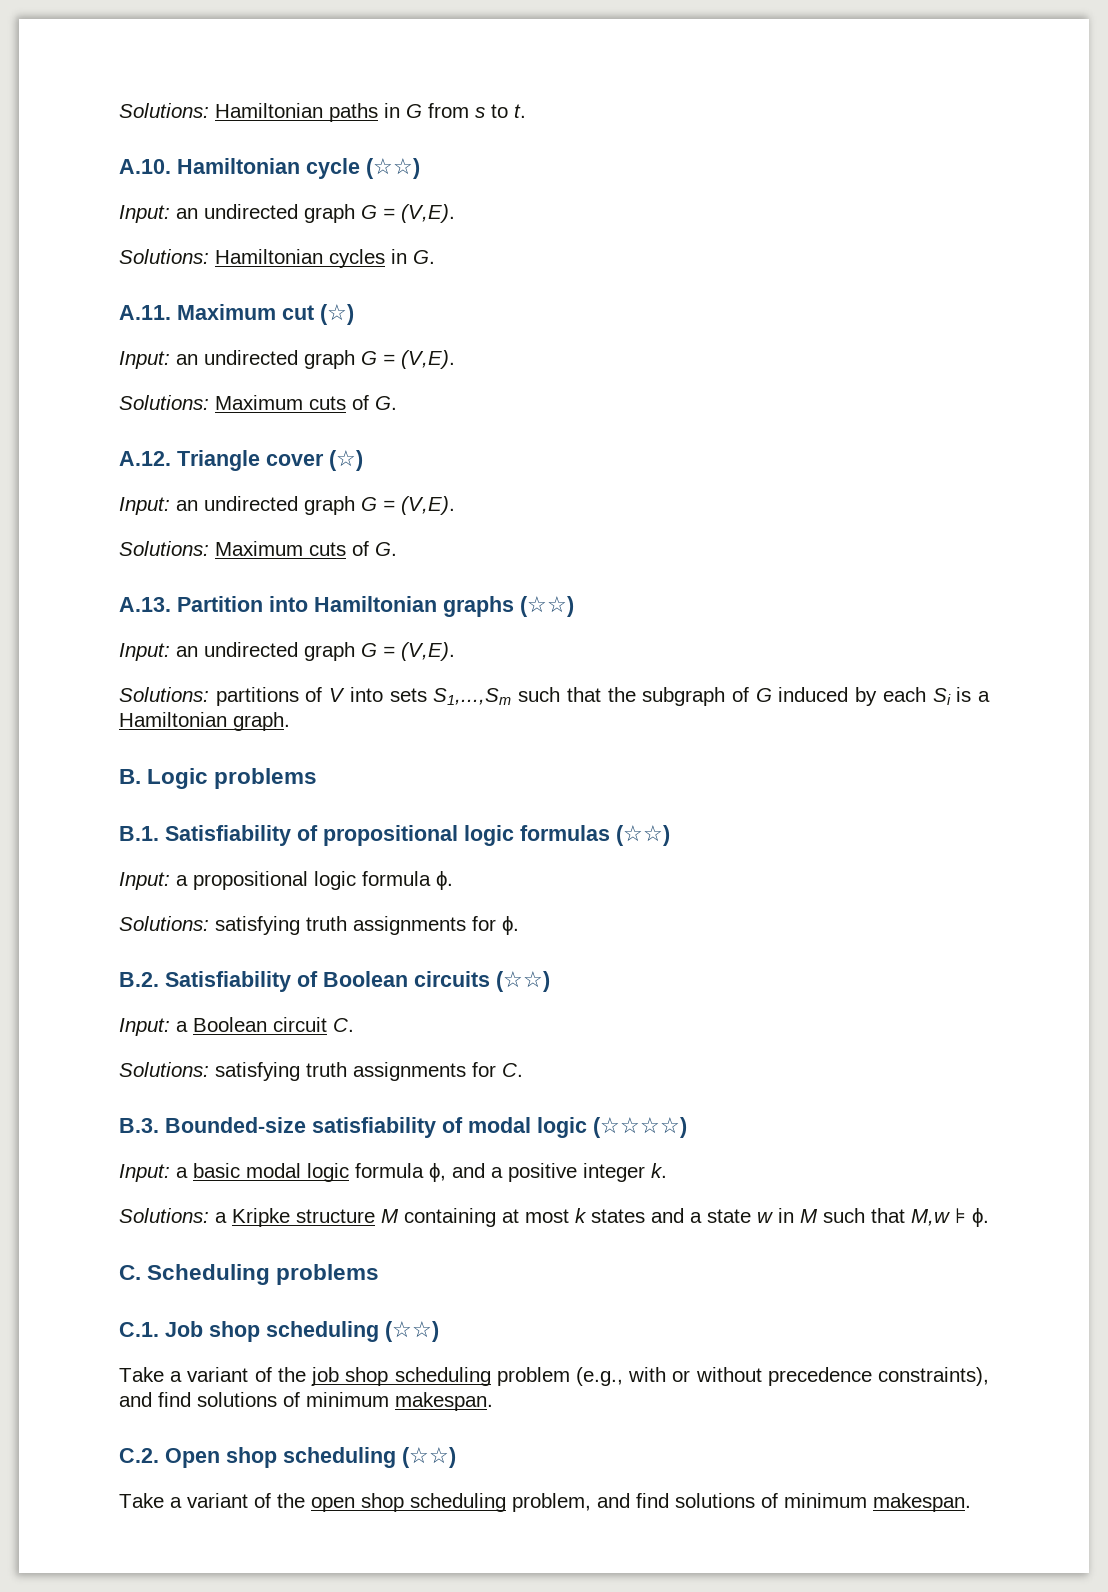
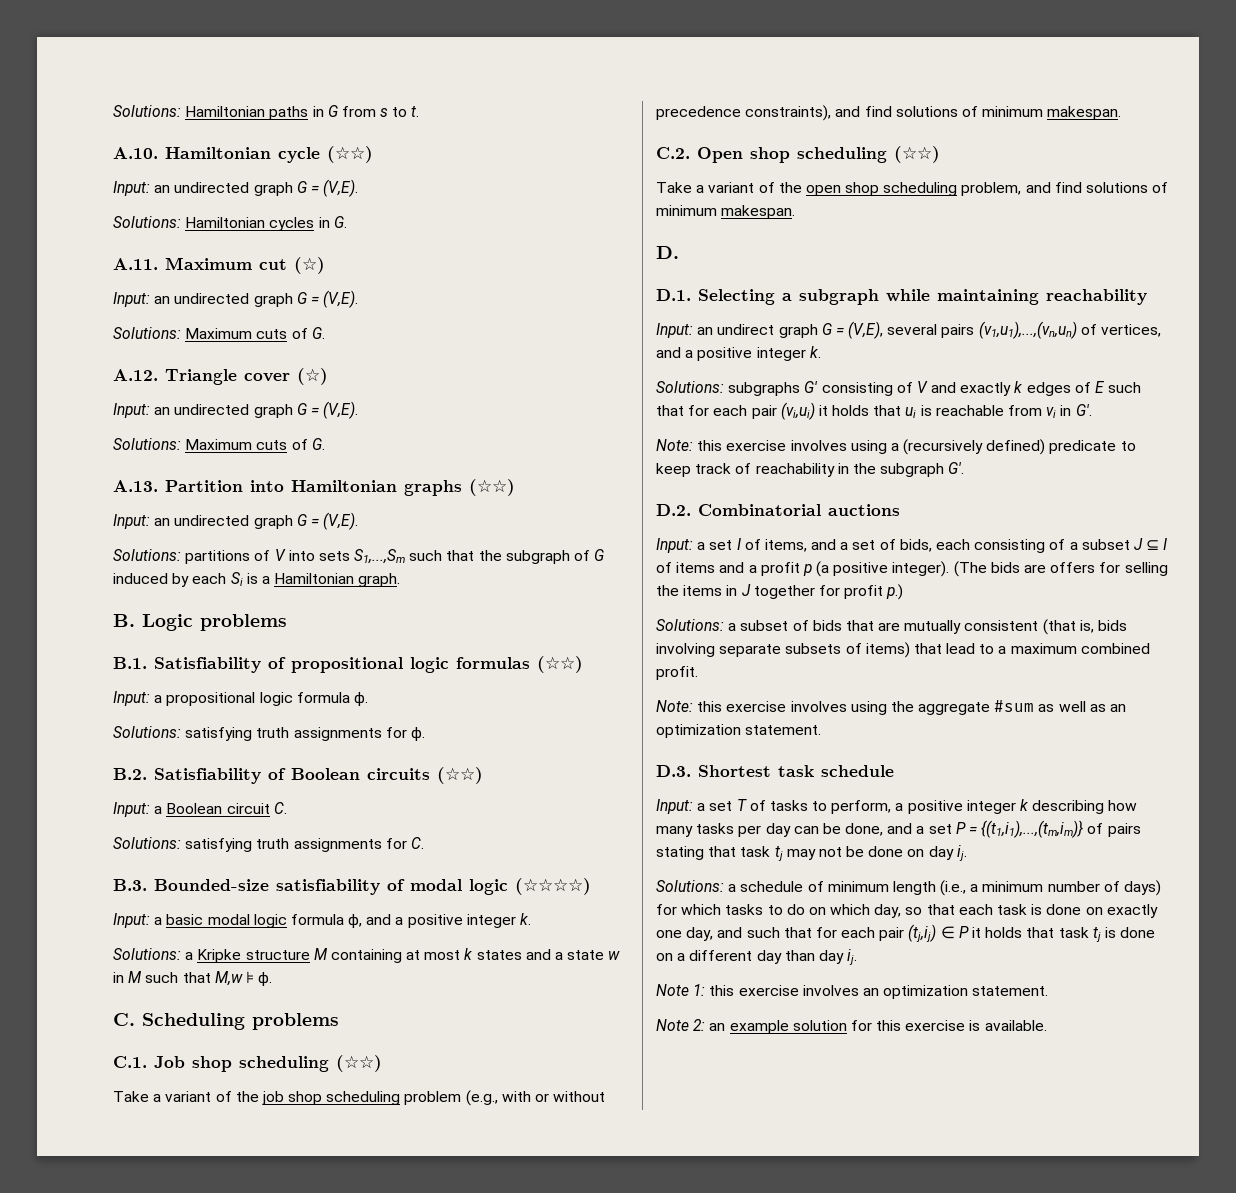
+ D.
+ D.1. Selecting a subgraph while maintaining reachability
+ Input: an undirect graph G = (V,E), several pairs (v1,u1),...,(vn,un) of vertices, and a positive integer k.
+ Solutions: subgraphs G' consisting of V and exactly k edges of E such that for each pair (vi,ui) it holds that ui is reachable from vi in G'.
+ Note: this exercise involves using a (recursively defined) predicate to keep track of reachability in the subgraph G'.
+ D.2. Combinatorial auctions
+ Input: a set I of items, and a set of bids, each consisting of a subset J ⊆ I of items and a profit p (a positive integer). (The bids are offers for selling the items in J together for profit p.)
+ Solutions: a subset of bids that are mutually consistent (that is, bids involving separate subsets of items) that lead to a maximum combined profit.
+ Note: this exercise involves using the aggregate #sum as well as an optimization statement.
+ D.3. Shortest task schedule
+ Input: a set T of tasks to perform, a positive integer k describing how many tasks per day can be done, and a set P = {(t1,i1),...,(tm,im)} of pairs stating that task tj may not be done on day ij.
+ Solutions: a schedule of minimum length (i.e., a minimum number of days) for which tasks to do on which day, so that each task is done on exactly one day, and such that for each pair (tj,ij) ∈ P it holds that task tj is done on a different day than day ij.
+ Note 1: this exercise involves an optimization statement.
+ Note 2: an example solution for this exercise is available.

